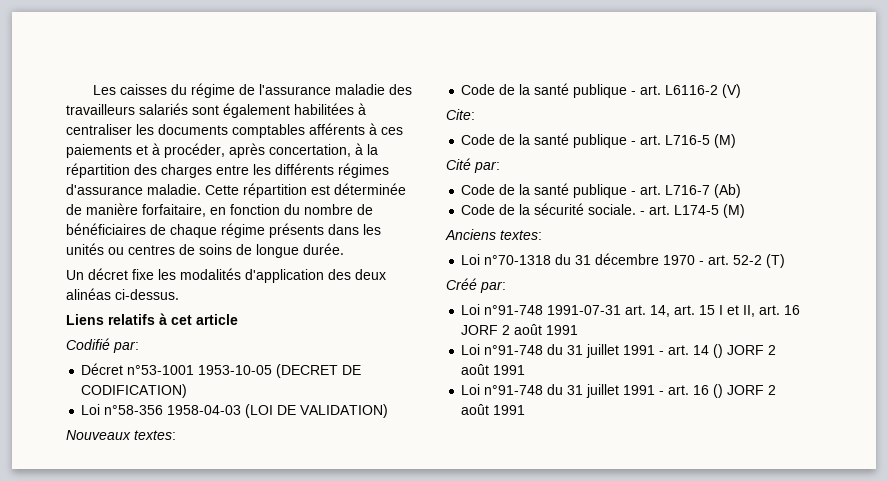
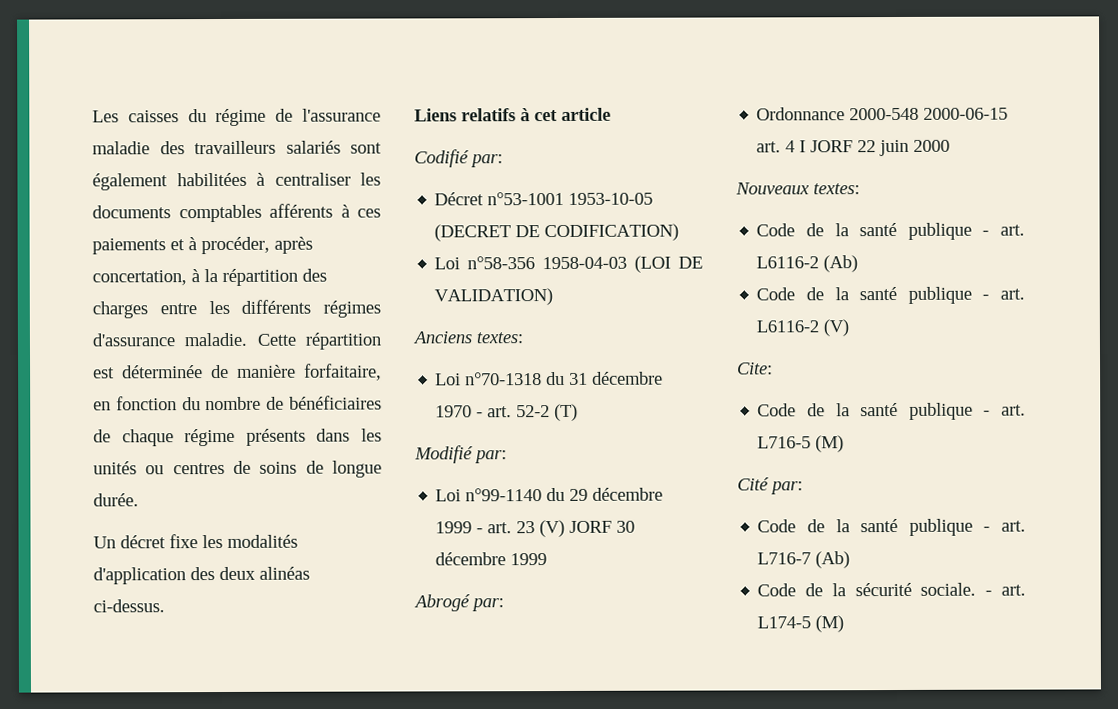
+ Anciens textes:
+ Loi n°70-1318 du 31 décembre 1970 - art. 52-2 (T)
+ Modifié par:
+ Loi n°99-1140 du 29 décembre 1999 - art. 23 (V) JORF 30 décembre 1999
+ Abrogé par:
+ Ordonnance 2000-548 2000-06-15 art. 4 I JORF 22 juin 2000
  Nouveaux textes:
+ Code de la santé publique - art. L6116-2 (Ab)
- Anciens textes:
- Loi n°70-1318 du 31 décembre 1970 - art. 52-2 (T)
- Créé par:
- Loi n°91-748 1991-07-31 art. 14, art. 15 I et II, art. 16 JORF 2 août 1991
- Loi n°91-748 du 31 juillet 1991 - art. 14 () JORF 2 août 1991
- Loi n°91-748 du 31 juillet 1991 - art. 16 () JORF 2 août 1991

